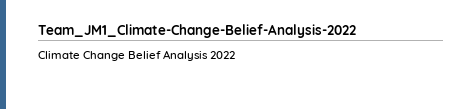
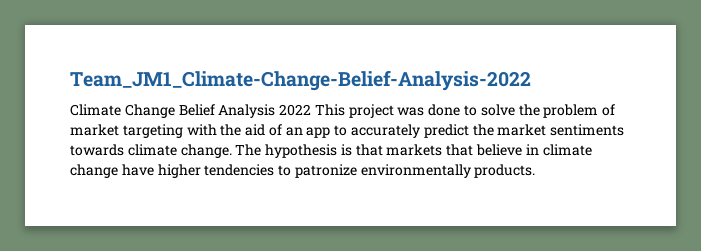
- Climate Change Belief Analysis 2022
+ Climate Change Belief Analysis 2022 This project was done to solve the problem of market targeting with the aid of an app to accurately predict the market sentiments towards climate change. The hypothesis is that markets that believe in climate change have higher tendencies to patronize environmentally products.

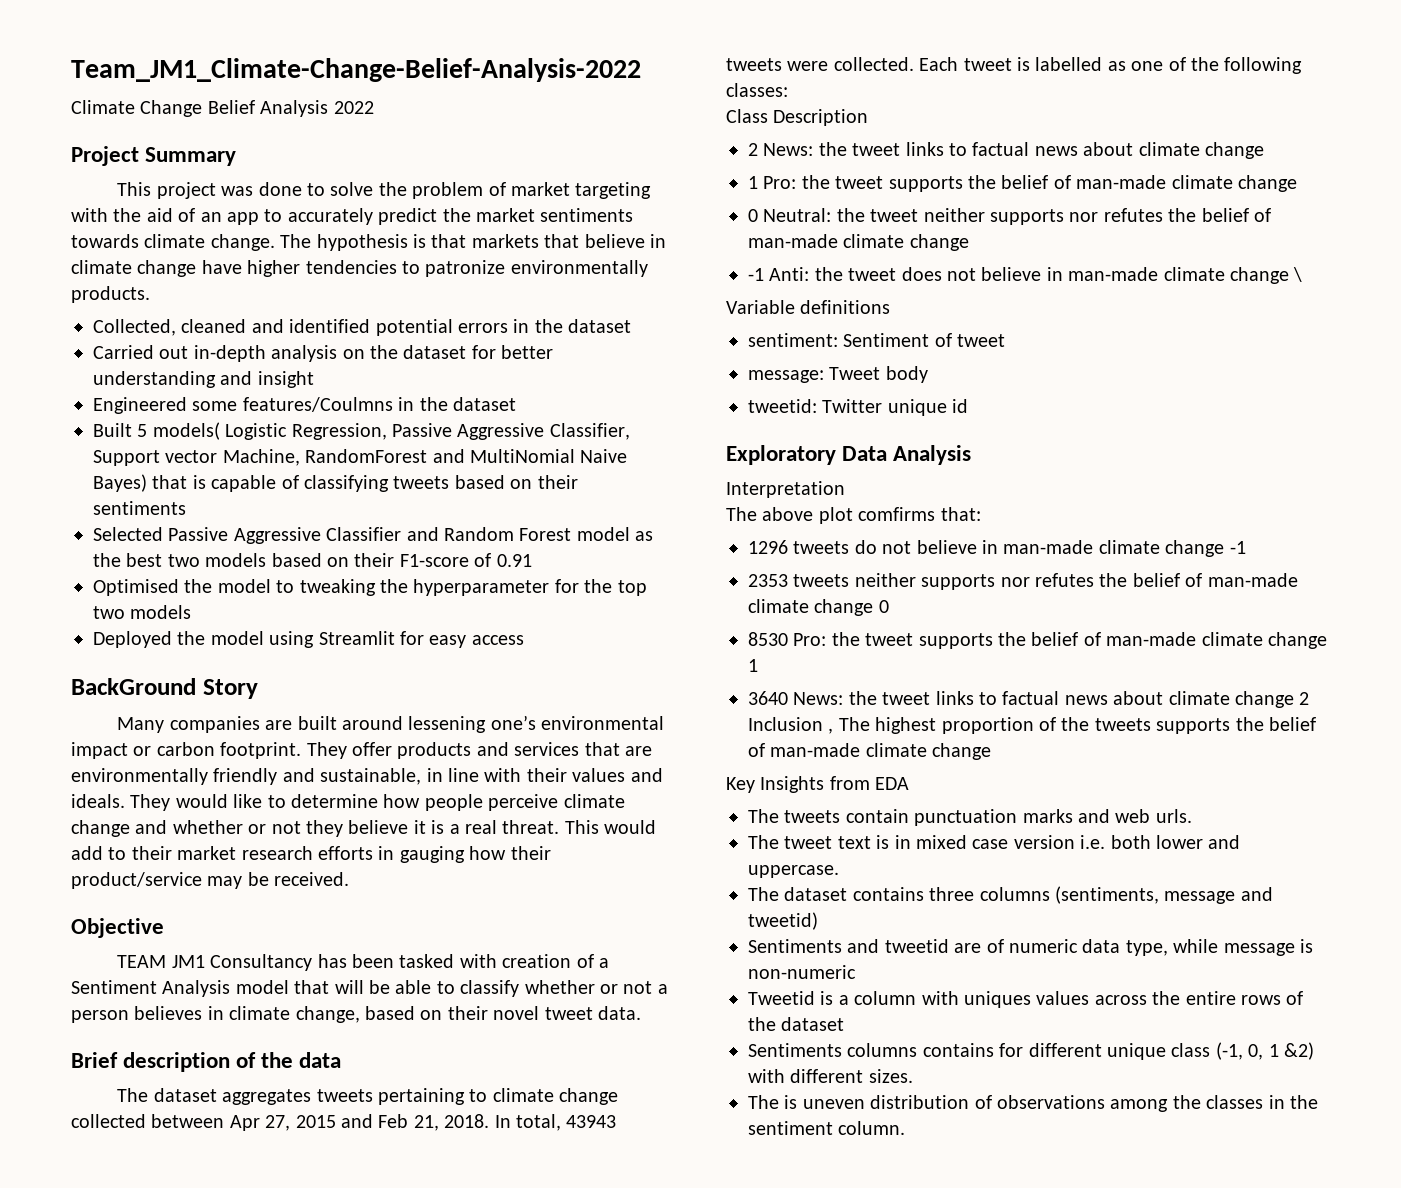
- Climate Change Belief Analysis 2022 This project was done to solve the problem of market targeting with the aid of an app to accurately predict the market sentiments towards climate change.
+ Climate Change Belief Analysis 2022
+ Project Summary
+ This project was done to solve the problem of market targeting with the aid of an app to accurately predict the market sentiments towards climate change.
+ Collected, cleaned and identified potential errors in the dataset
+ Carried out in-depth analysis on the dataset for better understanding and insight
+ Engineered some features/Coulmns in the dataset
+ Built 5 models( Logistic Regression, Passive Aggressive Classifier, Support vector Machine, RandomForest and MultiNomial Naive Bayes) that is capable of classifying tweets based on their sentiments
+ Selected Passive Aggressive Classifier and Random Forest model as the best two models based on their F1-score of 0.91
+ Optimised the model to tweaking the hyperparameter for the top two models
+ Deployed the model using Streamlit for easy access
+ BackGround Story
+ Many companies are built around lessening one’s environmental impact or carbon footprint. They offer products and services that are environmentally friendly and sustainable, in line with their values and ideals. They would like to determine how people perceive climate change and whether or not they believe it is a real threat. This would add to their market research efforts in gauging how their product/service may be received.
+ Objective
+ TEAM JM1 Consultancy has been tasked with creation of a Sentiment Analysis model that will be able to classify whether or not a person believes in climate change, based on their novel tweet data.
+ Brief description of the data
+ The dataset aggregates tweets pertaining to climate change collected between Apr 27, 2015 and Feb 21, 2018. In total, 43943 tweets were collected. Each tweet is labelled as one of the following classes:
+ Class Description
+ 2 News: the tweet links to factual news about climate change
+ 1 Pro: the tweet supports the belief of man-made climate change
+ 0 Neutral: the tweet neither supports nor refutes the belief of man-made climate change
+ -1 Anti: the tweet does not believe in man-made climate change \
+ Variable definitions
+ sentiment: Sentiment of tweet
+ message: Tweet body
+ tweetid: Twitter unique id
+ Exploratory Data Analysis
+ Interpretation
+ The above plot comfirms that:
+ 1296 tweets do not believe in man-made climate change -1
+ 2353 tweets neither supports nor refutes the belief of man-made climate change 0
+ 8530 Pro: the tweet supports the belief of man-made climate change 1
+ 3640 News: the tweet links to factual news about climate change 2 Inclusion , The highest proportion of the tweets supports the belief of man-made climate change
+ Key Insights from EDA
+ The tweets contain punctuation marks and web urls.
+ The tweet text is in mixed case version i.e. both lower and uppercase.
+ The dataset contains three columns (sentiments, message and tweetid)
+ Sentiments and tweetid are of numeric data type, while message is non-numeric
+ Tweetid is a column with uniques values across the entire rows of the dataset
+ Sentiments columns contains for different unique class (-1, 0, 1 &2) with different sizes.
+ The is uneven distribution of observations among the classes in the sentiment column.

